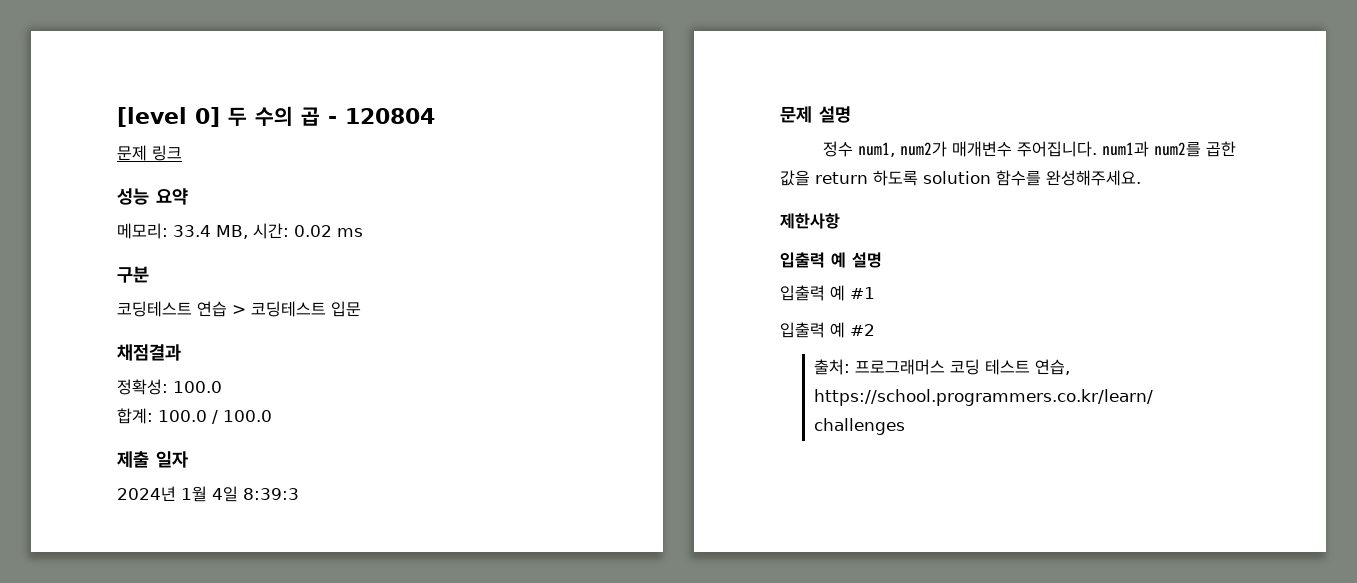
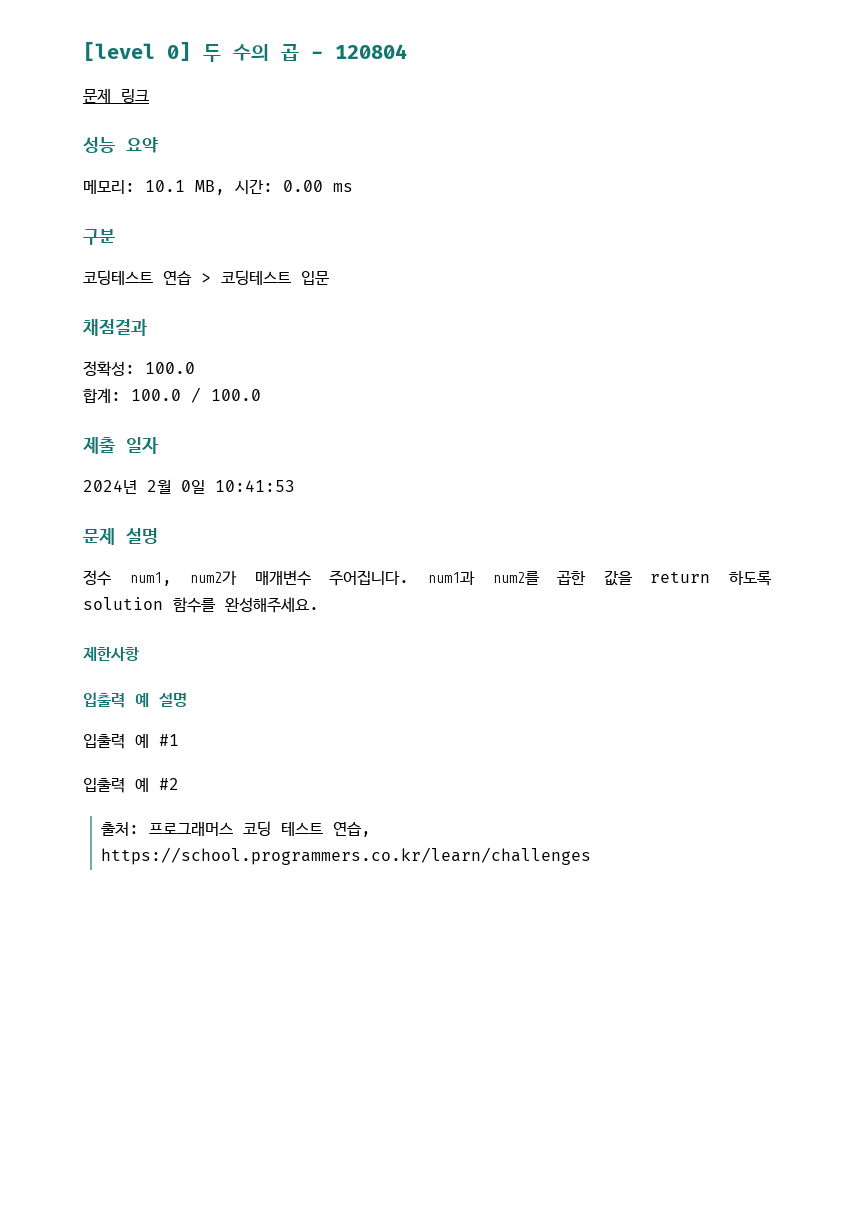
- 메모리: 33.4 MB, 시간: 0.02 ms
+ 메모리: 10.1 MB, 시간: 0.00 ms
- 2024년 1월 4일 8:39:3
+ 2024년 2월 0일 10:41:53

